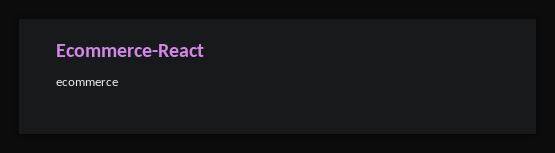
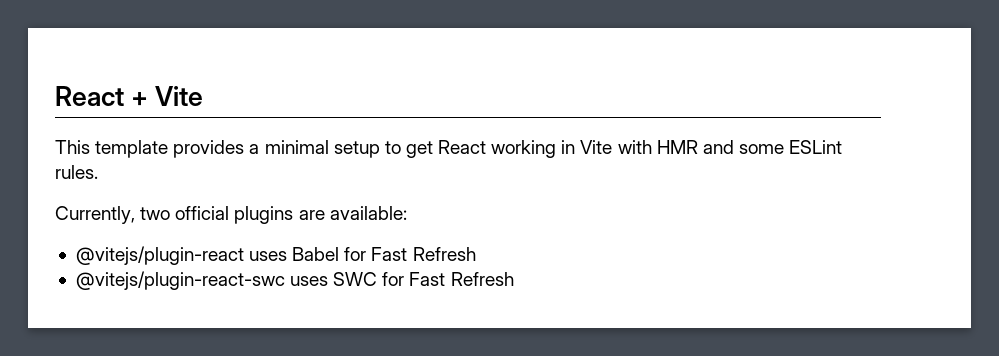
- Ecommerce-React
- ecommerce
+ React + Vite
+ This template provides a minimal setup to get React working in Vite with HMR and some ESLint rules.
+ Currently, two official plugins are available:
+ @vitejs/plugin-react uses Babel for Fast Refresh
+ @vitejs/plugin-react-swc uses SWC for Fast Refresh

